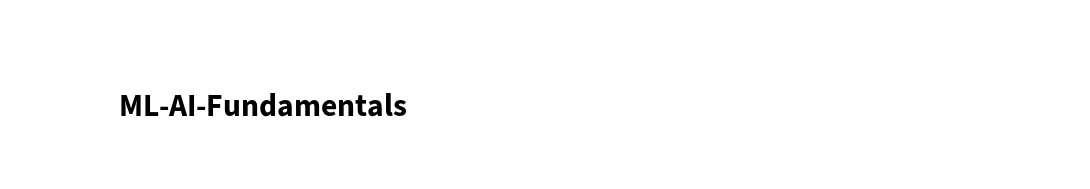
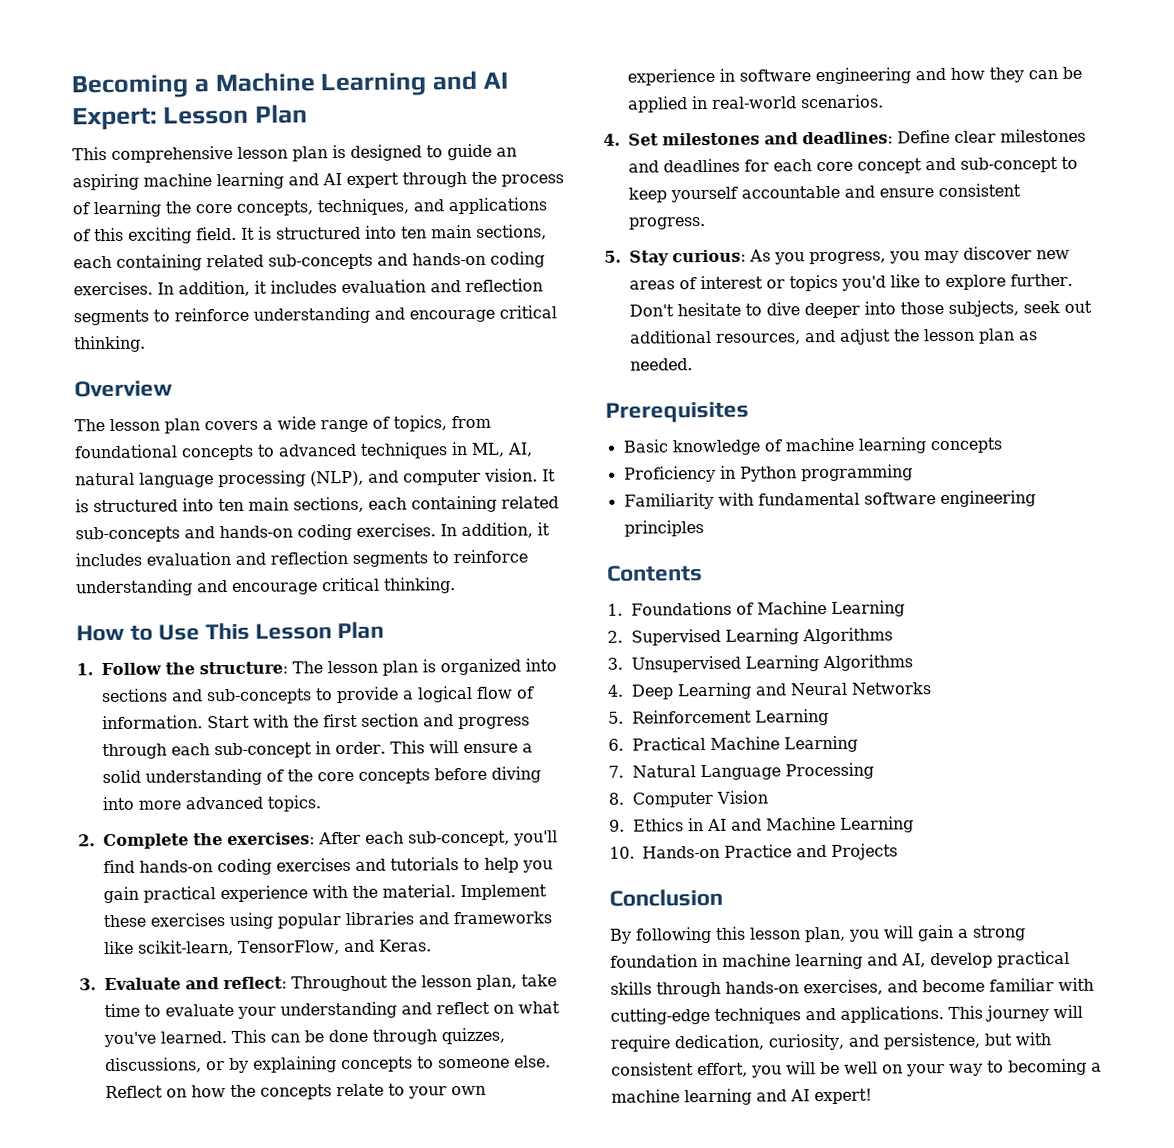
- ML-AI-Fundamentals
+ Becoming a Machine Learning and AI Expert: Lesson Plan
+ This comprehensive lesson plan is designed to guide an aspiring machine learning and AI expert through the process of learning the core concepts, techniques, and applications of this exciting field. It is structured into ten main sections, each containing related sub-concepts and hands-on coding exercises. In addition, it includes evaluation and reflection segments to reinforce understanding and encourage critical thinking.
+ Overview
+ The lesson plan covers a wide range of topics, from foundational concepts to advanced techniques in ML, AI, natural language processing (NLP), and computer vision. It is structured into ten main sections, each containing related sub-concepts and hands-on coding exercises. In addition, it includes evaluation and reflection segments to reinforce understanding and encourage critical thinking.
+ How to Use This Lesson Plan
+ 1. Follow the structure: The lesson plan is organized into sections and sub-concepts to provide a logical flow of information. Start with the first section and progress through each sub-concept in order. This will ensure a solid understanding of the core concepts before diving into more advanced topics.
+ 2. Complete the exercises: After each sub-concept, you'll find hands-on coding exercises and tutorials to help you gain practical experience with the material. Implement these exercises using popular libraries and frameworks like scikit-learn, TensorFlow, and Keras.
+ 3. Evaluate and reflect: Throughout the lesson plan, take time to evaluate your understanding and reflect on what you've learned. This can be done through quizzes, discussions, or by explaining concepts to someone else. Reflect on how the concepts relate to your own experience in software engineering and how they can be applied in real-world scenarios.
+ 4. Set milestones and deadlines: Define clear milestones and deadlines for each core concept and sub-concept to keep yourself accountable and ensure consistent progress.
+ 5. Stay curious: As you progress, you may discover new areas of interest or topics you'd like to explore further. Don't hesitate to dive deeper into those subjects, seek out additional resources, and adjust the lesson plan as needed.
+ Prerequisites
+ Basic knowledge of machine learning concepts
+ Proficiency in Python programming
+ Familiarity with fundamental software engineering principles
+ Contents
+ 1. Foundations of Machine Learning
+ 2. Supervised Learning Algorithms
+ 3. Unsupervised Learning Algorithms
+ 4. Deep Learning and Neural Networks
+ 5. Reinforcement Learning
+ 6. Practical Machine Learning
+ 7. Natural Language Processing
+ 8. Computer Vision
+ 9. Ethics in AI and Machine Learning
+ 10. Hands-on Practice and Projects
+ Conclusion
+ By following this lesson plan, you will gain a strong foundation in machine learning and AI, develop practical skills through hands-on exercises, and become familiar with cutting-edge techniques and applications. This journey will require dedication, curiosity, and persistence, but with consistent effort, you will be well on your way to becoming a machine learning and AI expert!

